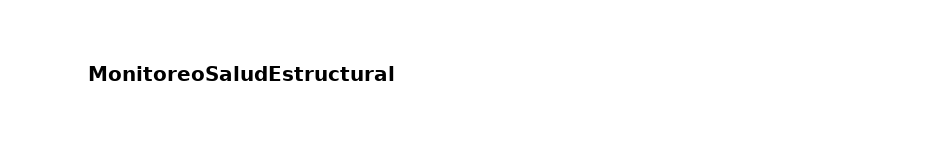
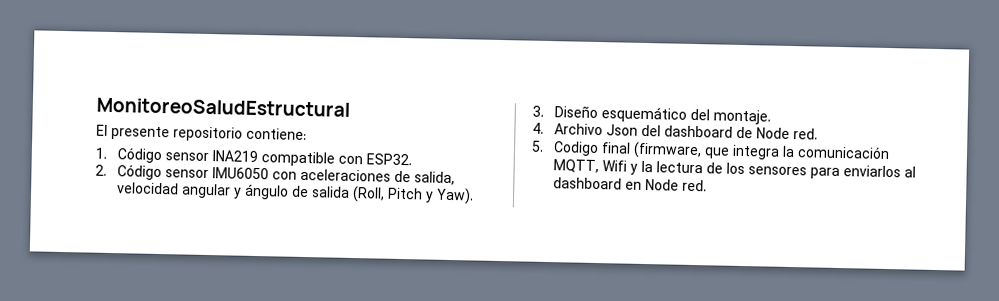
+ El presente repositorio contiene:
+ 1. Código sensor INA219 compatible con ESP32.
+ 2. Código sensor IMU6050 con aceleraciones de salida, velocidad angular y ángulo de salida (Roll, Pitch y Yaw).
+ 3. Diseño esquemático del montaje.
+ 4. Archivo Json del dashboard de Node red.
+ 5. Codigo final (firmware, que integra la comunicación MQTT, Wifi y la lectura de los sensores para enviarlos al dashboard en Node red.

